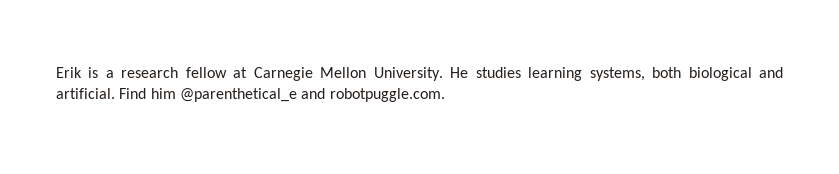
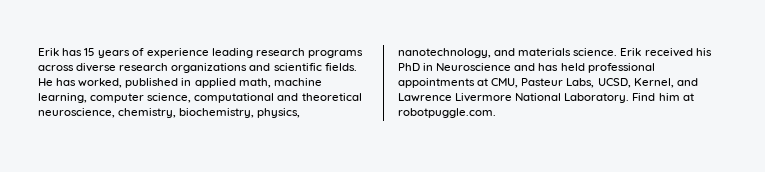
- Erik is a research fellow at Carnegie Mellon University. He studies learning systems, both biological and artificial. Find him @parenthetical_e and robotpuggle.com.
+ Erik has 15 years of experience leading research programs across diverse research organizations and scientific fields. He has worked, published in applied math, machine learning, computer science, computational and theoretical neuroscience, chemistry, biochemistry, physics, nanotechnology, and materials science. Erik received his PhD in Neuroscience and has held professional appointments at CMU, Pasteur Labs, UCSD, Kernel, and Lawrence Livermore National Laboratory. Find him at robotpuggle.com.

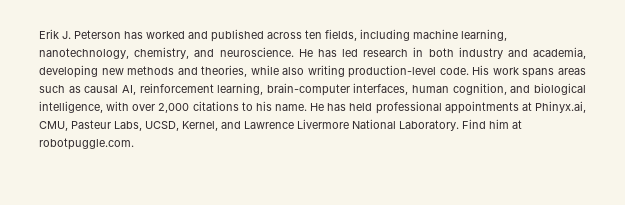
- Erik has 15 years of experience leading research programs across diverse research organizations and scientific fields. He has worked, published in applied math, machine learning, computer science, computational and theoretical neuroscience, chemistry, biochemistry, physics, nanotechnology, and materials science. Erik received his PhD in Neuroscience and has held professional appointments at CMU, Pasteur Labs, UCSD, Kernel, and Lawrence Livermore National Laboratory.
+ Erik J. Peterson has worked and published across ten fields, including machine learning, nanotechnology, chemistry, and neuroscience. He has led research in both industry and academia, developing new methods and theories, while also writing production-level code. His work spans areas such as causal AI, reinforcement learning, brain-computer interfaces, human cognition, and biological intelligence, with over 2,000 citations to his name. He has held professional appointments at Phinyx.ai, CMU, Pasteur Labs, UCSD, Kernel, and Lawrence Livermore National Laboratory.

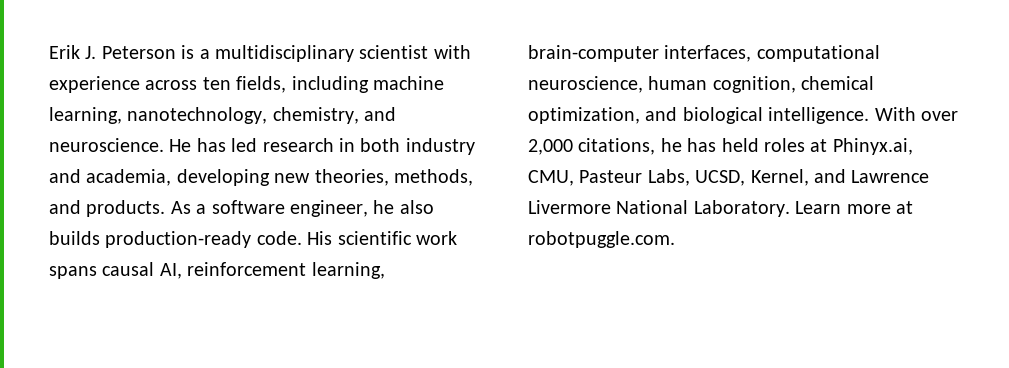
- Erik J. Peterson has worked and published across ten fields, including machine learning, nanotechnology, chemistry, and neuroscience.
+ Erik J. Peterson is a multidisciplinary scientist with experience across ten fields, including machine learning, nanotechnology, chemistry, and neuroscience.
- He has led research in both industry and academia, developing new methods and theories, while also writing production-level code.
+ He has led research in both industry and academia, developing new theories, methods, and products. As a software engineer, he also builds production-ready code.
- His work spans areas such as causal AI, reinforcement learning, brain-computer interfaces, human cognition, and biological intelligence, with over 2,000 citations to his name. He has held professional appointments at Phinyx.ai, CMU, Pasteur Labs, UCSD, Kernel, and Lawrence Livermore National Laboratory.
+ His scientific work spans causal AI, reinforcement learning, brain-computer interfaces, computational neuroscience, human cognition, chemical optimization, and biological intelligence. With over 2,000 citations, he has held roles at Phinyx.ai, CMU, Pasteur Labs, UCSD, Kernel, and Lawrence Livermore National Laboratory.
- Find him at robotpuggle.com.
+ Learn more at robotpuggle.com.

